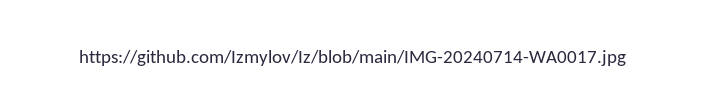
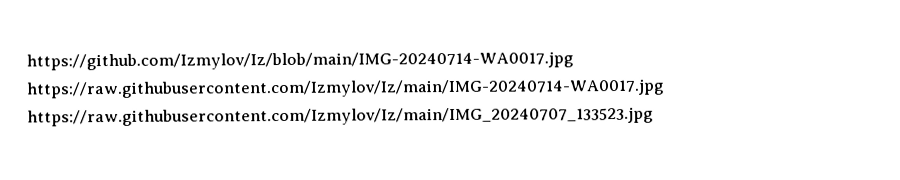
- https://github.com/Izmylov/Iz/blob/main/IMG-20240714-WA0017.jpg
+ https://github.com/Izmylov/Iz/blob/main/IMG-20240714-WA0017.jpg https://raw.githubusercontent.com/Izmylov/Iz/main/IMG-20240714-WA0017.jpg https://raw.githubusercontent.com/Izmylov/Iz/main/IMG_20240707_133523.jpg

